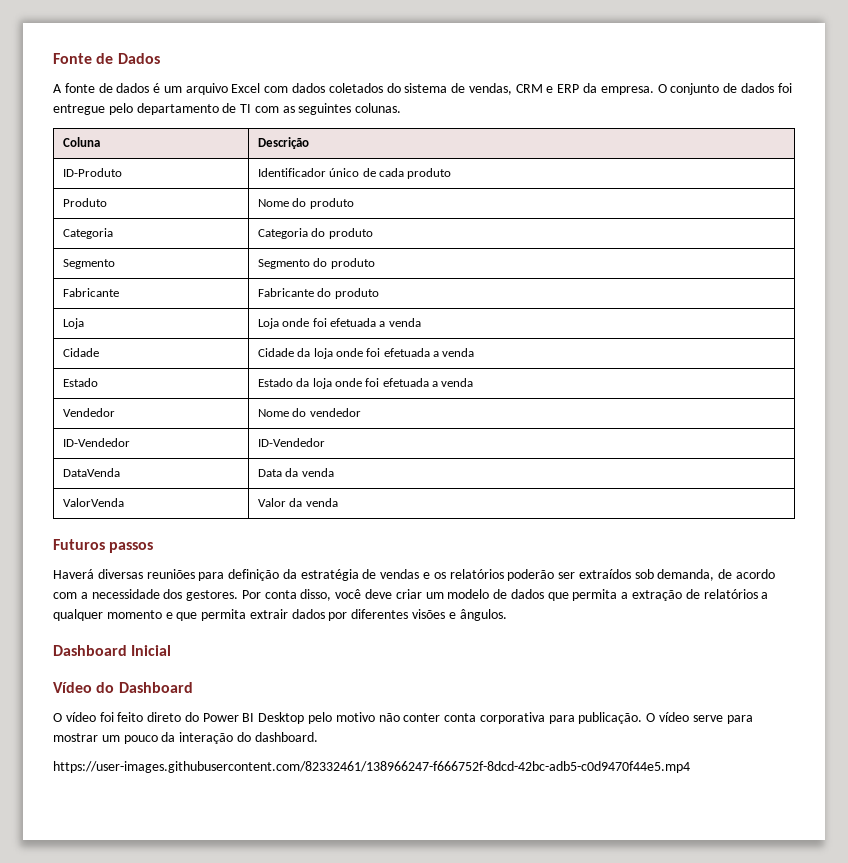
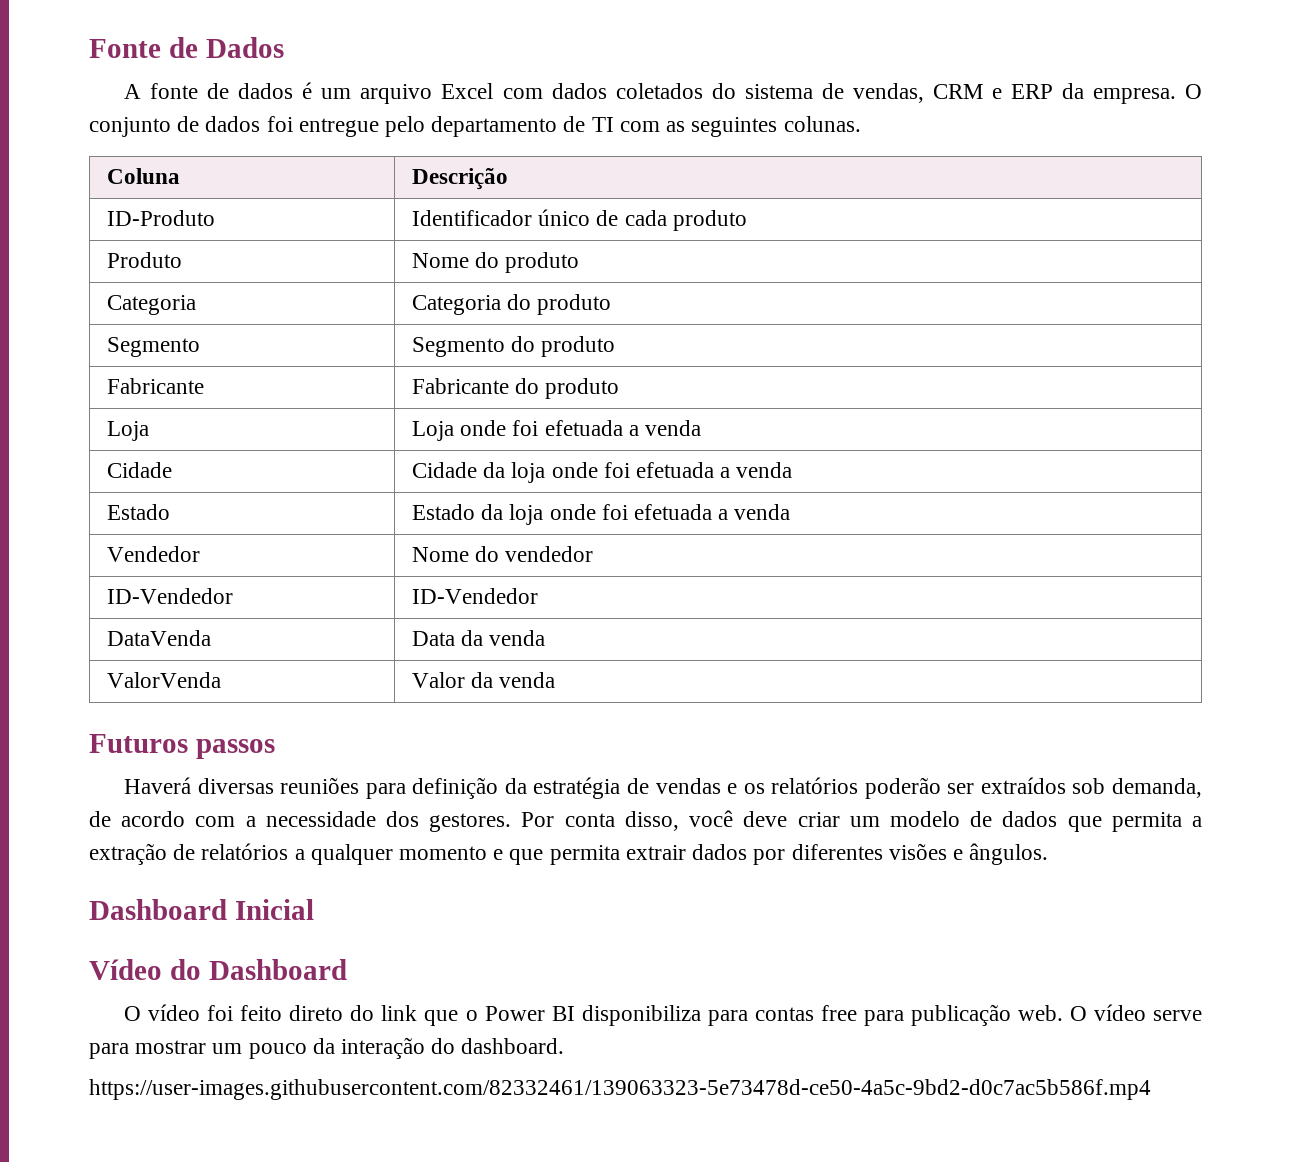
- O vídeo foi feito direto do Power BI Desktop pelo motivo não conter conta corporativa para publicação.
+ O vídeo foi feito direto do link que o Power BI disponibiliza para contas free para publicação web.
- https://user-images.githubusercontent.com/82332461/138966247-f666752f-8dcd-42bc-adb5-c0d9470f44e5.mp4
+ https://user-images.githubusercontent.com/82332461/139063323-5e73478d-ce50-4a5c-9bd2-d0c7ac5b586f.mp4

